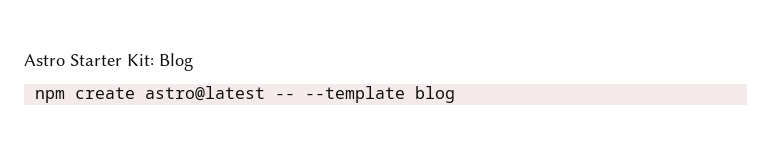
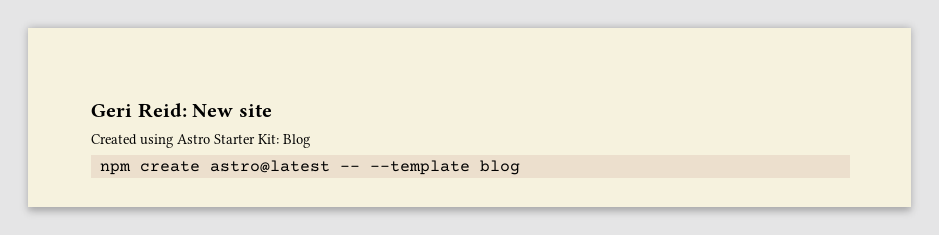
- Astro Starter Kit: Blog
+ Geri Reid: New site
+ Created using Astro Starter Kit: Blog

